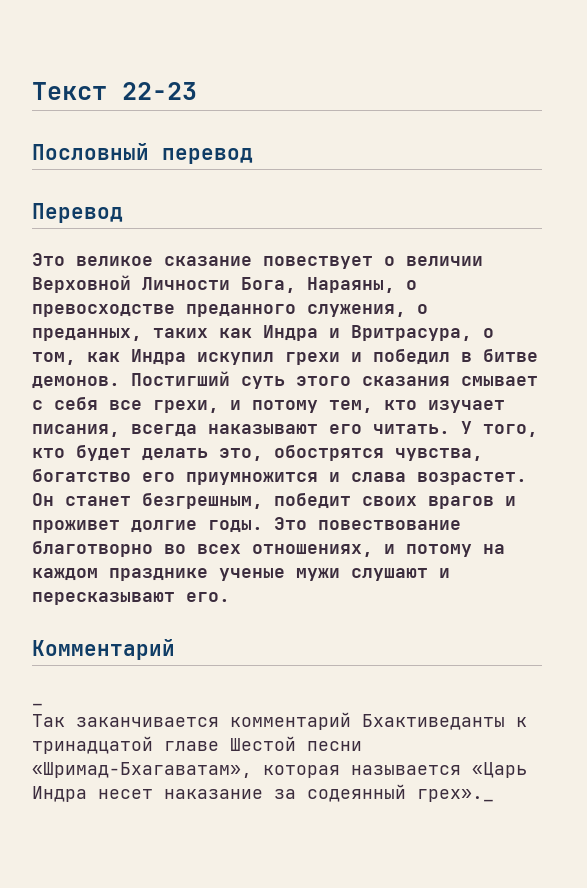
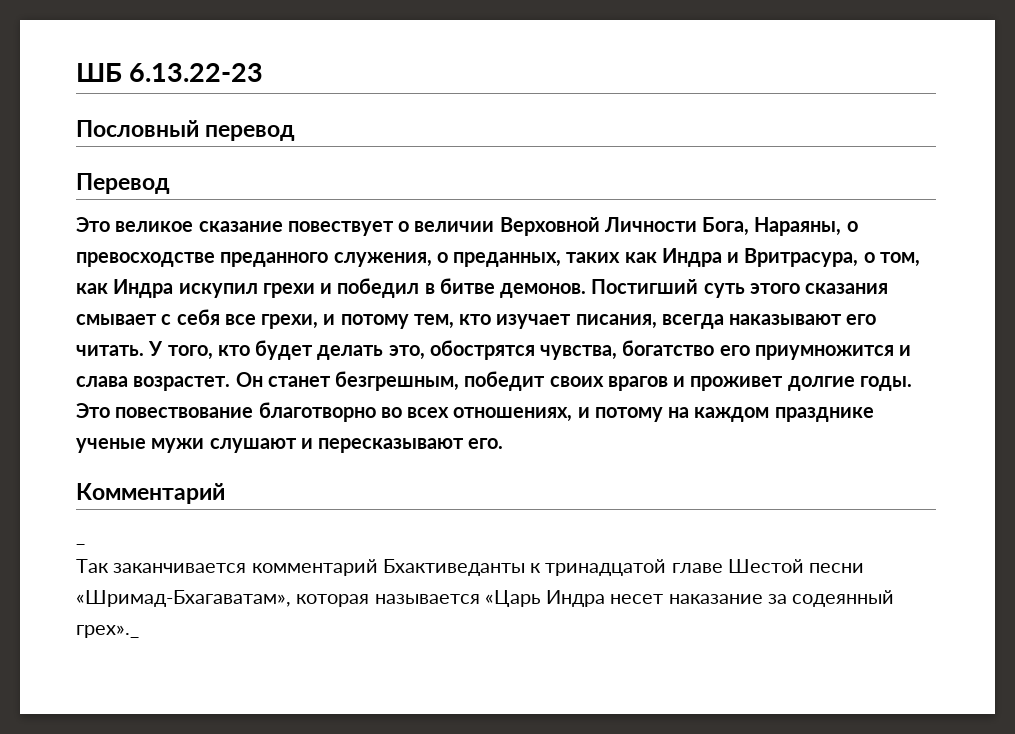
- Текст 22-23
+ ШБ 6.13.22-23

